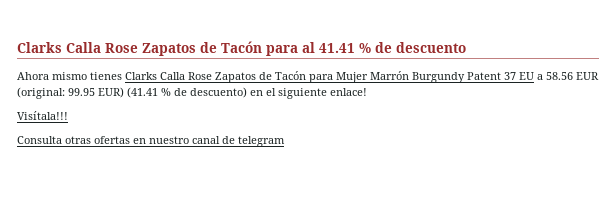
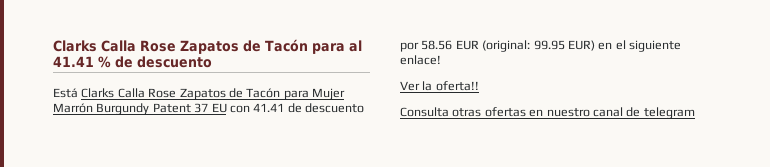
- Ahora mismo tienes Clarks Calla Rose Zapatos de Tacón para Mujer Marrón Burgundy Patent 37 EU a 58.56 EUR (original: 99.95 EUR) (41.41 % de descuento) en el siguiente enlace!
+ Está Clarks Calla Rose Zapatos de Tacón para Mujer Marrón Burgundy Patent 37 EU con 41.41 de descuento por 58.56 EUR (original: 99.95 EUR) en el siguiente enlace!
- Visítala!!!
+ Ver la oferta!!

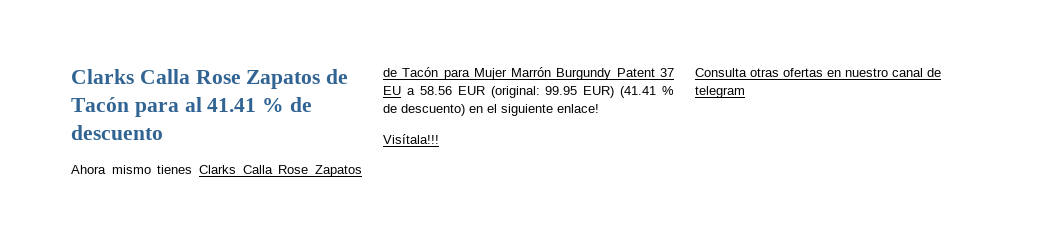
- Está Clarks Calla Rose Zapatos de Tacón para Mujer Marrón Burgundy Patent 37 EU con 41.41 de descuento por 58.56 EUR (original: 99.95 EUR) en el siguiente enlace!
+ Ahora mismo tienes Clarks Calla Rose Zapatos de Tacón para Mujer Marrón Burgundy Patent 37 EU a 58.56 EUR (original: 99.95 EUR) (41.41 % de descuento) en el siguiente enlace!
- Ver la oferta!!
+ Visítala!!!

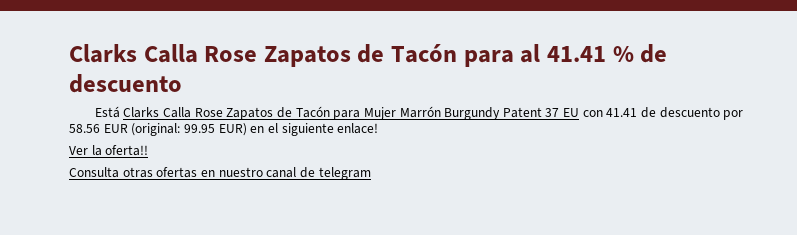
- Ahora mismo tienes Clarks Calla Rose Zapatos de Tacón para Mujer Marrón Burgundy Patent 37 EU a 58.56 EUR (original: 99.95 EUR) (41.41 % de descuento) en el siguiente enlace!
+ Está Clarks Calla Rose Zapatos de Tacón para Mujer Marrón Burgundy Patent 37 EU con 41.41 de descuento por 58.56 EUR (original: 99.95 EUR) en el siguiente enlace!
- Visítala!!!
+ Ver la oferta!!

